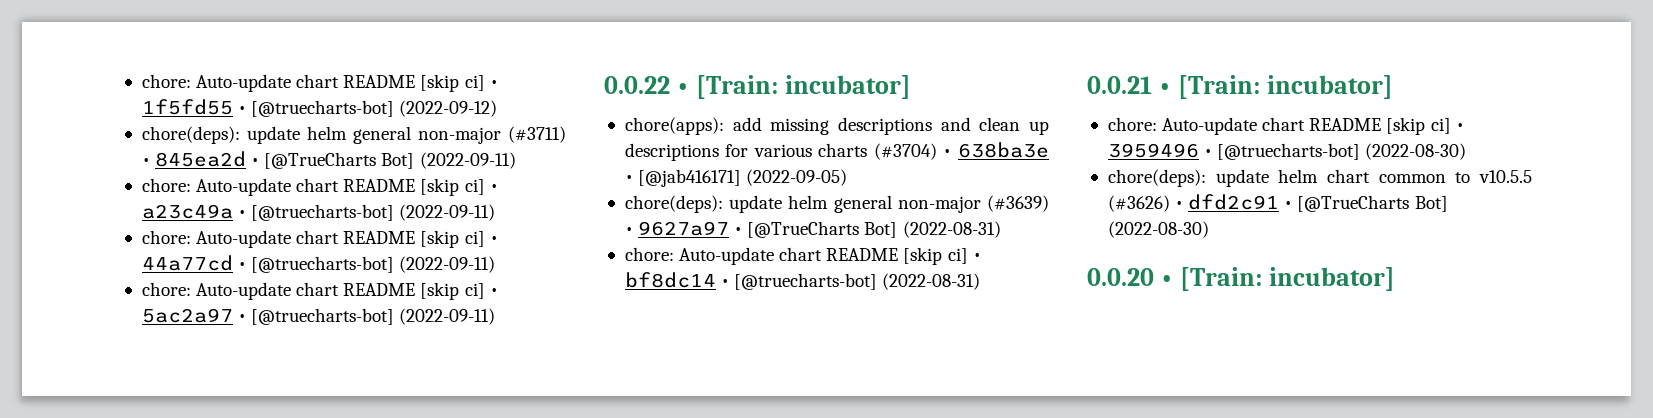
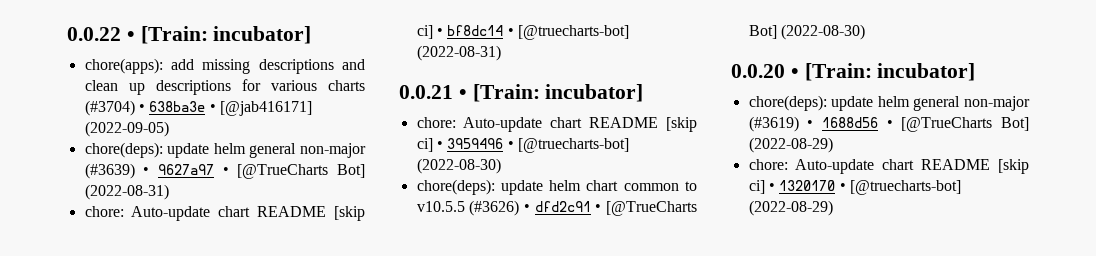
- chore: Auto-update chart README [skip ci] • 1f5fd55 • [@truecharts-bot] (2022-09-12)
- chore(deps): update helm general non-major (#3711) • 845ea2d • [@TrueCharts Bot] (2022-09-11)
- chore: Auto-update chart README [skip ci] • a23c49a • [@truecharts-bot] (2022-09-11)
- chore: Auto-update chart README [skip ci] • 44a77cd • [@truecharts-bot] (2022-09-11)
- chore: Auto-update chart README [skip ci] • 5ac2a97 • [@truecharts-bot] (2022-09-11)
+ chore(deps): update helm general non-major (#3619) • 1688d56 • [@TrueCharts Bot] (2022-08-29)
+ chore: Auto-update chart README [skip ci] • 1320170 • [@truecharts-bot] (2022-08-29)

